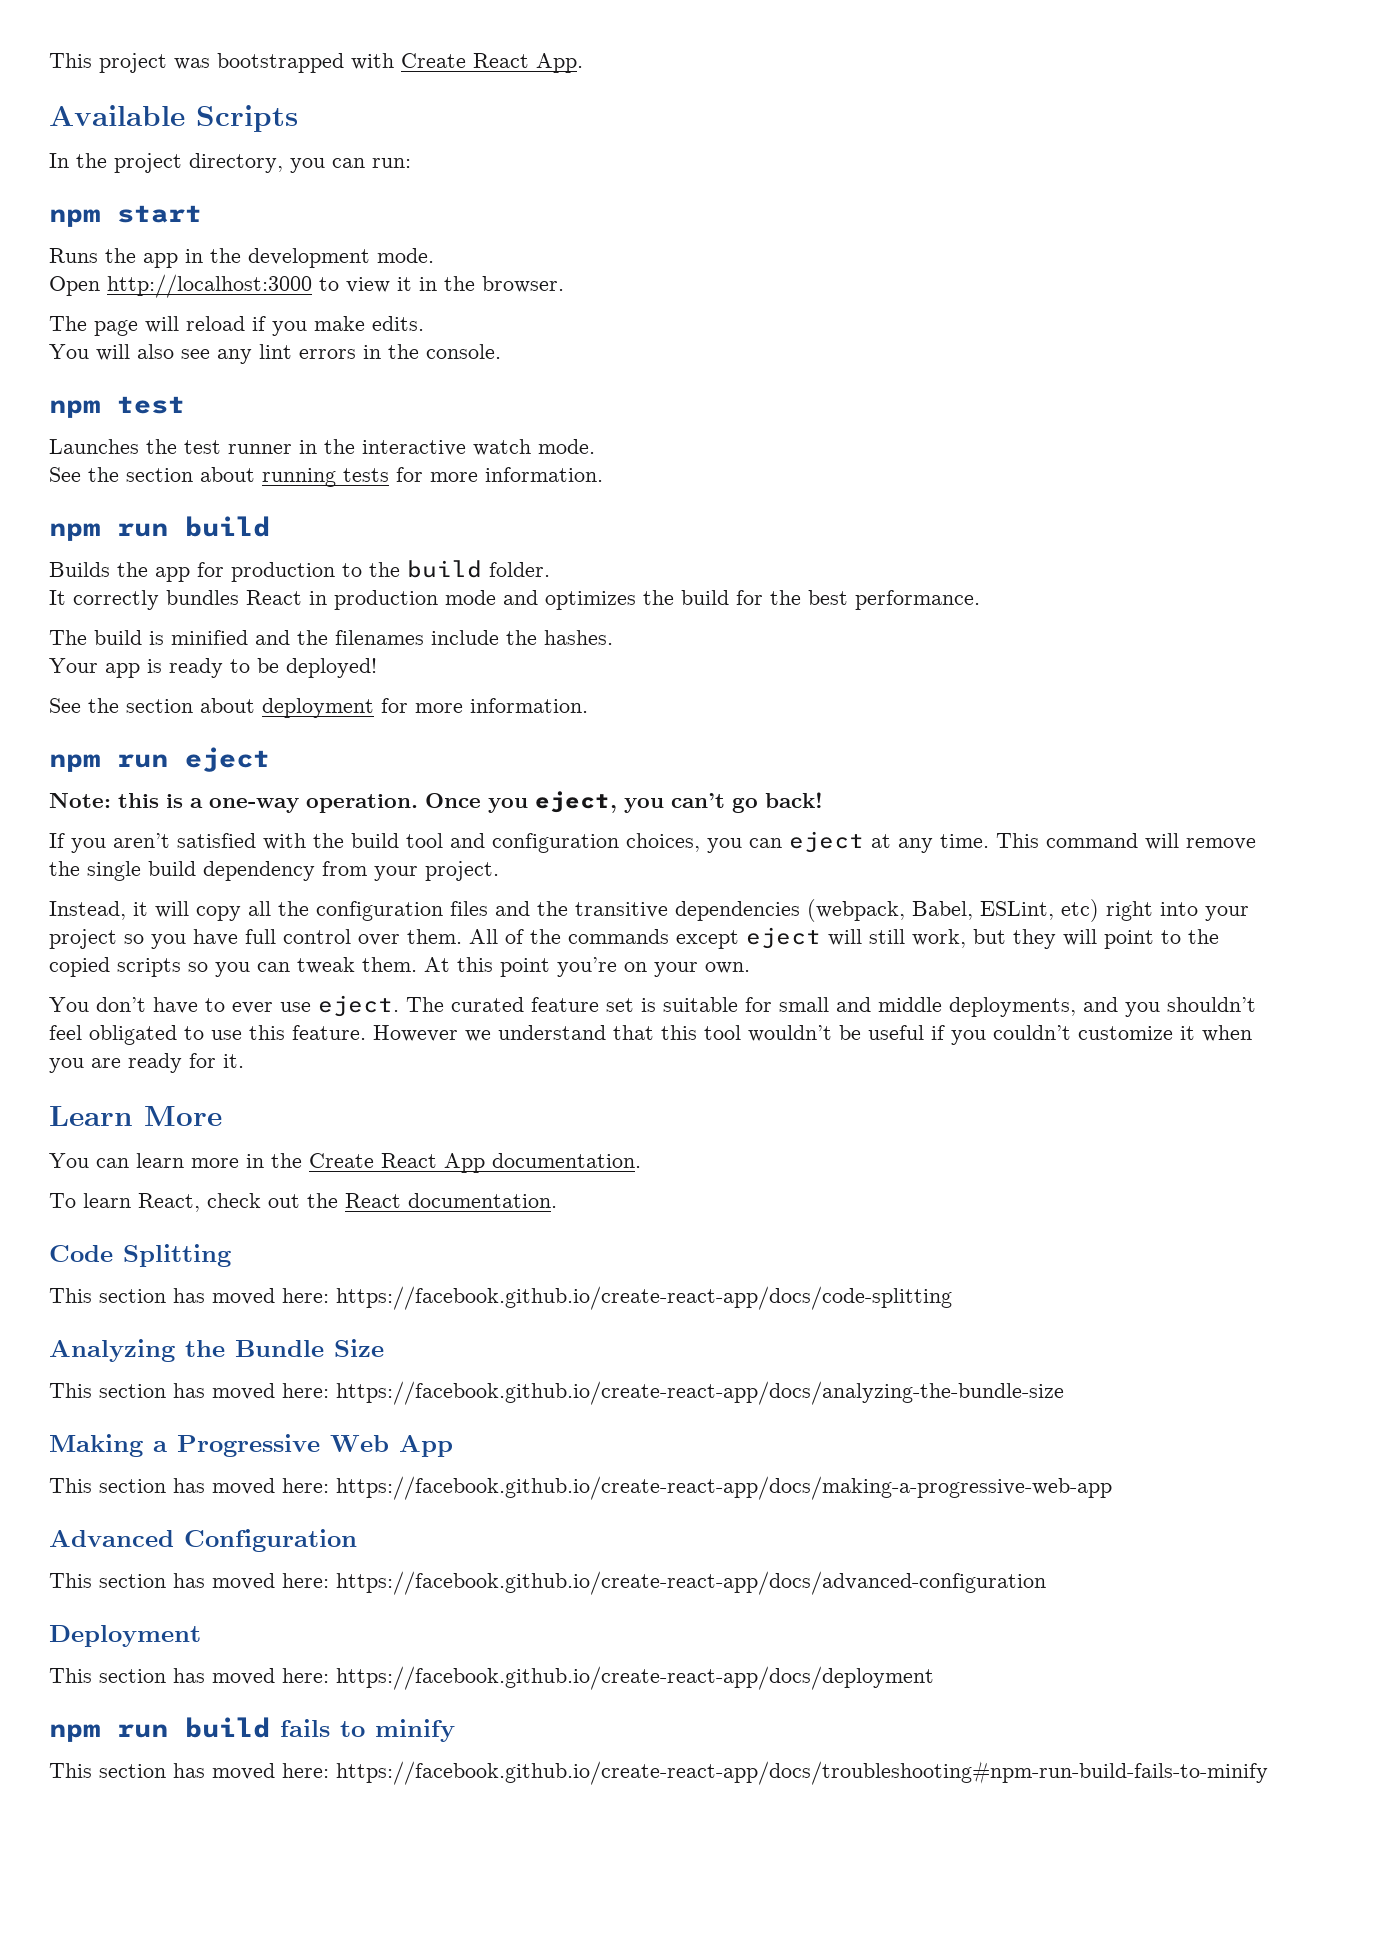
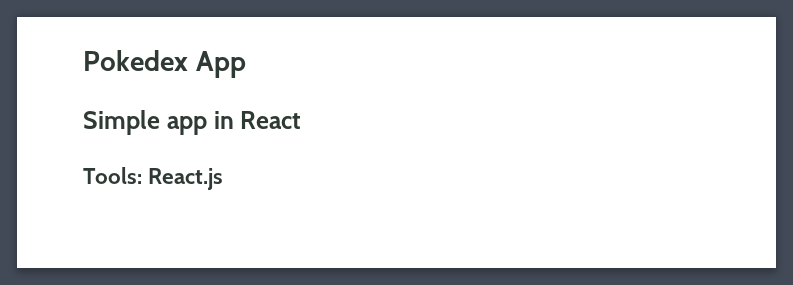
- This project was bootstrapped with Create React App.
- Available Scripts
- In the project directory, you can run:
- npm start
- Runs the app in the development mode.
- Open http://localhost:3000 to view it in the browser.
- The page will reload if you make edits.
- You will also see any lint errors in the console.
- npm test
- Launches the test runner in the interactive watch mode.
- See the section about running tests for more information.
- npm run build
- Builds the app for production to the build folder.
- It correctly bundles React in production mode and optimizes the build for the best performance.
- The build is minified and the filenames include the hashes.
- Your app is ready to be deployed!
- See the section about deployment for more information.
- npm run eject
- Note: this is a one-way operation. Once you eject, you can’t go back!
- If you aren’t satisfied with the build tool and configuration choices, you can eject at any time. This command will remove the single build dependency from your project.
- Instead, it will copy all the configuration files and the transitive dependencies (webpack, Babel, ESLint, etc) right into your project so you have full control over them. All of the commands except eject will still work, but they will point to the copied scripts so you can tweak them. At this point you’re on your own.
- You don’t have to ever use eject. The curated feature set is suitable for small and middle deployments, and you shouldn’t feel obligated to use this feature. However we understand that this tool wouldn’t be useful if you couldn’t customize it when you are ready for it.
- Learn More
- You can learn more in the Create React App documentation.
- To learn React, check out the React documentation.
- Code Splitting
- This section has moved here: https://facebook.github.io/create-react-app/docs/code-splitting
- Analyzing the Bundle Size
- This section has moved here: https://facebook.github.io/create-react-app/docs/analyzing-the-bundle-size
- Making a Progressive Web App
- This section has moved here: https://facebook.github.io/create-react-app/docs/making-a-progressive-web-app
- Advanced Configuration
- This section has moved here: https://facebook.github.io/create-react-app/docs/advanced-configuration
- Deployment
- This section has moved here: https://facebook.github.io/create-react-app/docs/deployment
- npm run build fails to minify
- This section has moved here: https://facebook.github.io/create-react-app/docs/troubleshooting#npm-run-build-fails-to-minify
+ Pokedex App
+ Simple app in React
+ Tools: React.js

